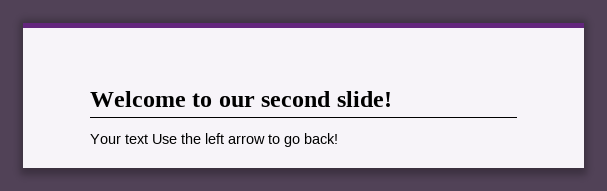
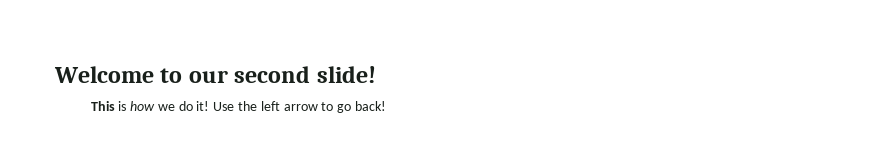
- Your text Use the left arrow to go back!
+ This is how we do it! Use the left arrow to go back!

